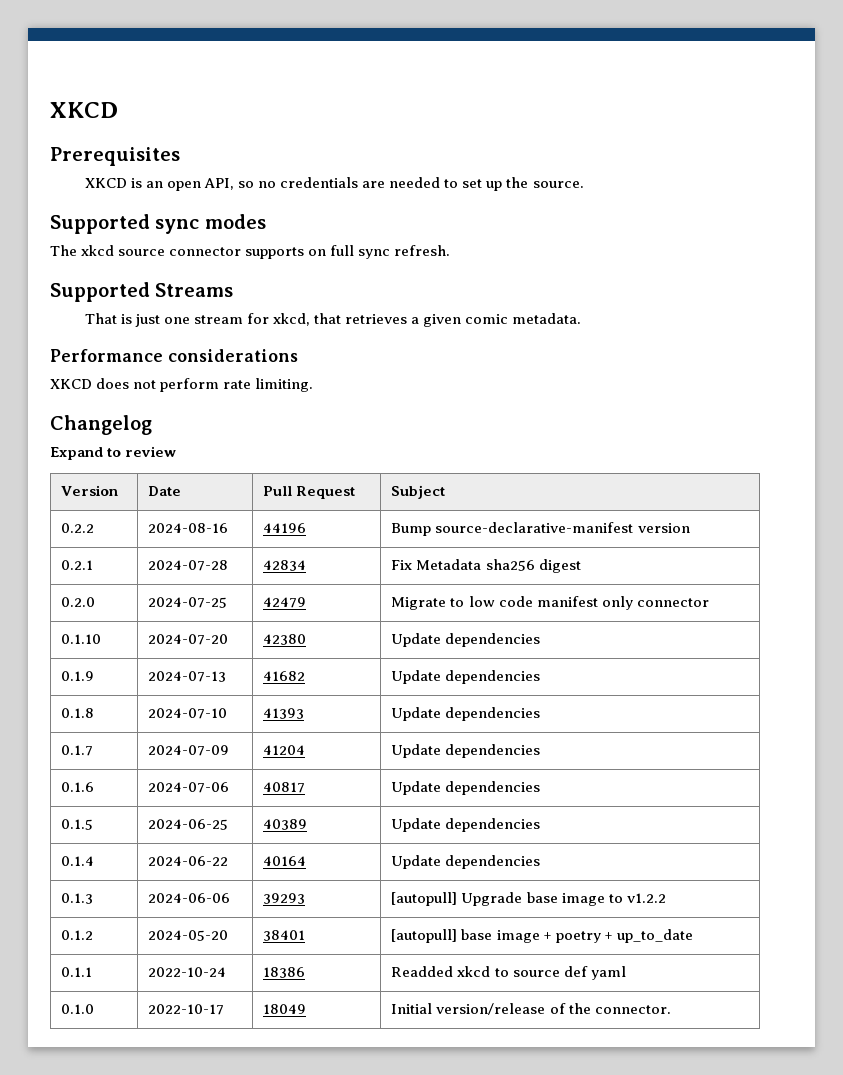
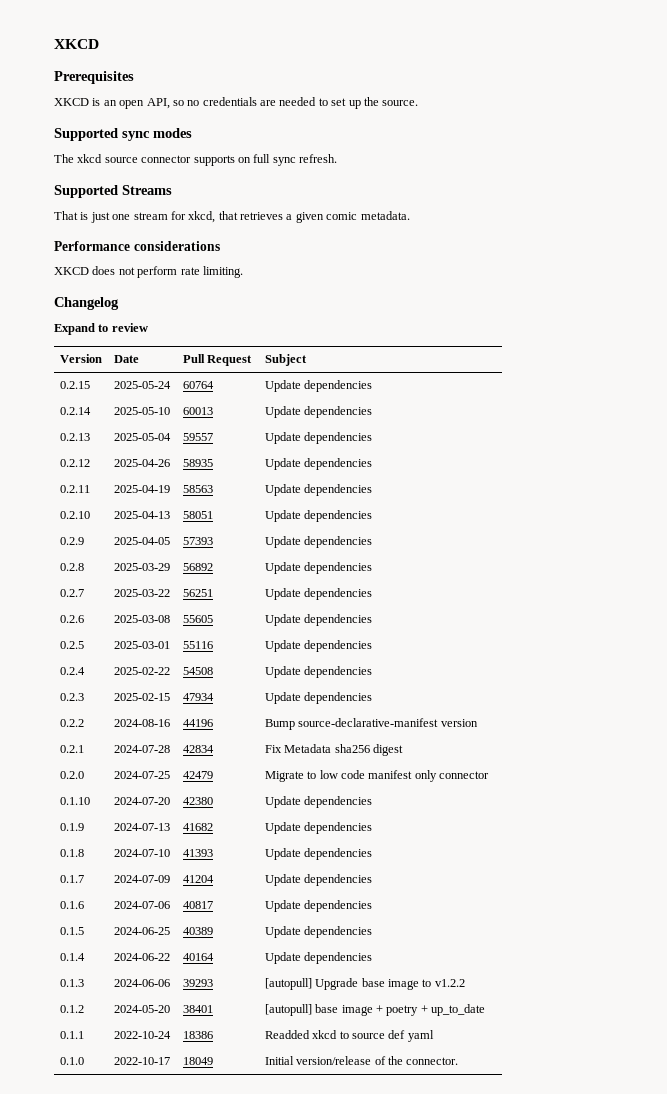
+ 0.2.15 | 2025-05-24 | 60764 | Update dependencies
+ 0.2.14 | 2025-05-10 | 60013 | Update dependencies
+ 0.2.13 | 2025-05-04 | 59557 | Update dependencies
+ 0.2.12 | 2025-04-26 | 58935 | Update dependencies
+ 0.2.11 | 2025-04-19 | 58563 | Update dependencies
+ 0.2.10 | 2025-04-13 | 58051 | Update dependencies
+ 0.2.9 | 2025-04-05 | 57393 | Update dependencies
+ 0.2.8 | 2025-03-29 | 56892 | Update dependencies
+ 0.2.7 | 2025-03-22 | 56251 | Update dependencies
+ 0.2.6 | 2025-03-08 | 55605 | Update dependencies
+ 0.2.5 | 2025-03-01 | 55116 | Update dependencies
+ 0.2.4 | 2025-02-22 | 54508 | Update dependencies
+ 0.2.3 | 2025-02-15 | 47934 | Update dependencies

